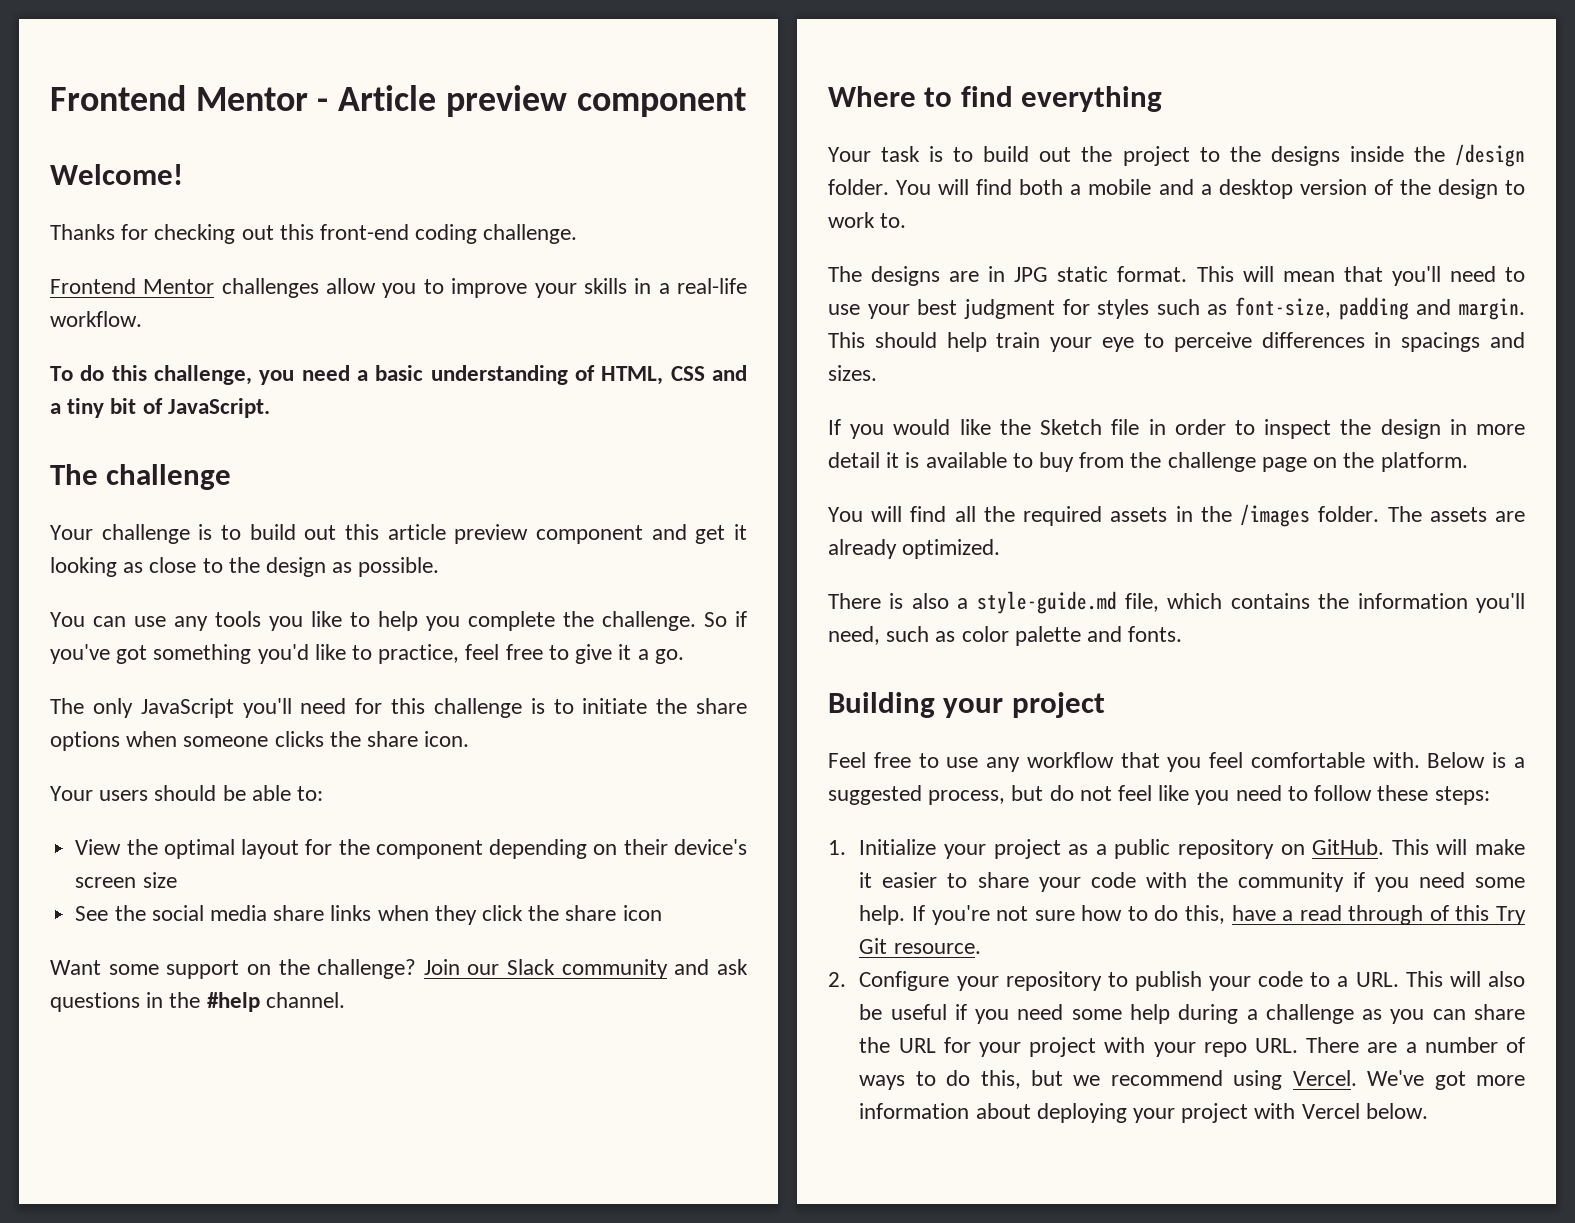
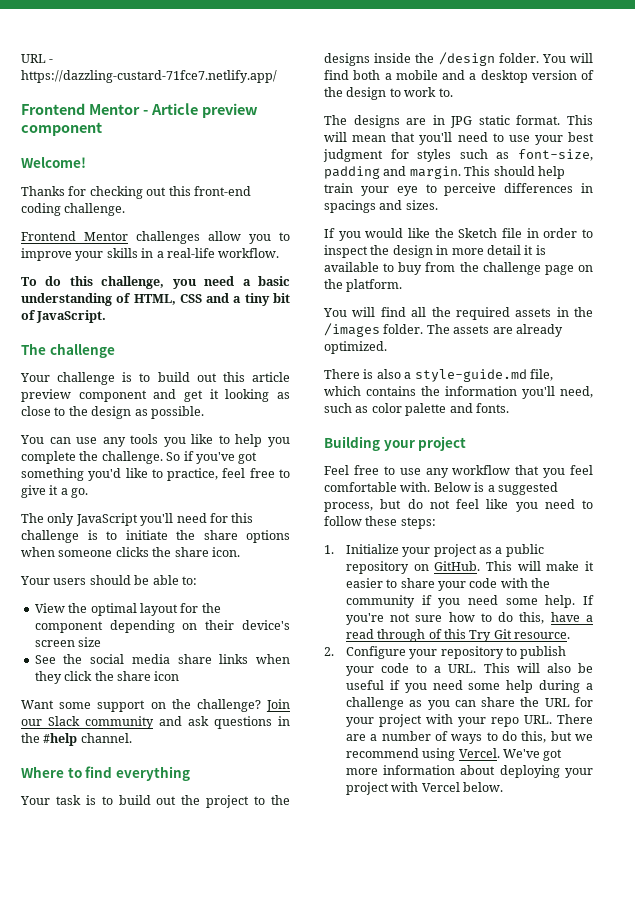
+ URL - https://dazzling-custard-71fce7.netlify.app/

